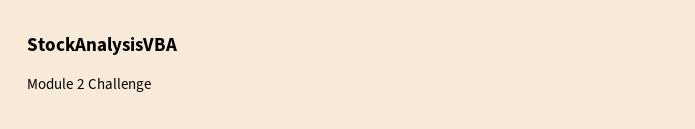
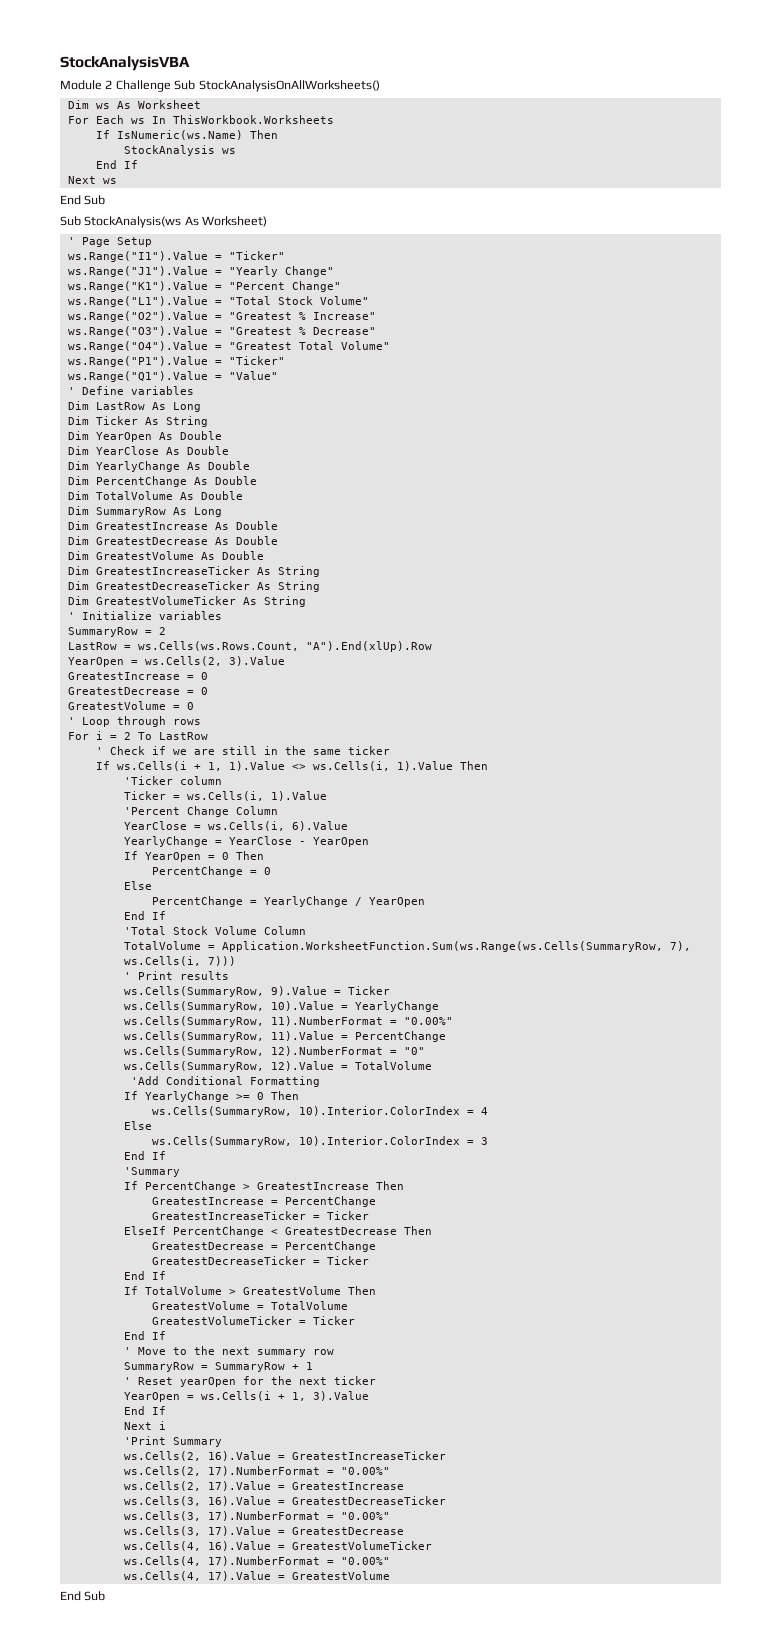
- Module 2 Challenge
+ Module 2 Challenge Sub StockAnalysisOnAllWorksheets()
+ Dim ws As Worksheet
+ For Each ws In ThisWorkbook.Worksheets
+ If IsNumeric(ws.Name) Then
+ StockAnalysis ws
+ End If
+ Next ws
+ End Sub
+ Sub StockAnalysis(ws As Worksheet)
+ ' Page Setup
+ ws.Range("I1").Value = "Ticker"
+ ws.Range("J1").Value = "Yearly Change"
+ ws.Range("K1").Value = "Percent Change"
+ ws.Range("L1").Value = "Total Stock Volume"
+ ws.Range("O2").Value = "Greatest % Increase"
+ ws.Range("O3").Value = "Greatest % Decrease"
+ ws.Range("O4").Value = "Greatest Total Volume"
+ ws.Range("P1").Value = "Ticker"
+ ws.Range("Q1").Value = "Value"
+ ' Define variables
+ Dim LastRow As Long
+ Dim Ticker As String
+ Dim YearOpen As Double
+ Dim YearClose As Double
+ Dim YearlyChange As Double
+ Dim PercentChange As Double
+ Dim TotalVolume As Double
+ Dim SummaryRow As Long
+ Dim GreatestIncrease As Double
+ Dim GreatestDecrease As Double
+ Dim GreatestVolume As Double
+ Dim GreatestIncreaseTicker As String
+ Dim GreatestDecreaseTicker As String
+ Dim GreatestVolumeTicker As String
+ ' Initialize variables
+ SummaryRow = 2
+ LastRow = ws.Cells(ws.Rows.Count, "A").End(xlUp).Row
+ YearOpen = ws.Cells(2, 3).Value
+ GreatestIncrease = 0
+ GreatestDecrease = 0
+ GreatestVolume = 0
+ ' Loop through rows
+ For i = 2 To LastRow
+ ' Check if we are still in the same ticker
+ If ws.Cells(i + 1, 1).Value <> ws.Cells(i, 1).Value Then
+ 'Ticker column
+ Ticker = ws.Cells(i, 1).Value
+ 'Percent Change Column
+ YearClose = ws.Cells(i, 6).Value
+ YearlyChange = YearClose - YearOpen
+ If YearOpen = 0 Then
+ PercentChange = 0
+ Else
+ PercentChange = YearlyChange / YearOpen
+ End If
+ 'Total Stock Volume Column
+ TotalVolume = Application.WorksheetFunction.Sum(ws.Range(ws.Cells(SummaryRow, 7), ws.Cells(i, 7)))
+ ' Print results
+ ws.Cells(SummaryRow, 9).Value = Ticker
+ ws.Cells(SummaryRow, 10).Value = YearlyChange
+ ws.Cells(SummaryRow, 11).NumberFormat = "0.00%"
+ ws.Cells(SummaryRow, 11).Value = PercentChange
+ ws.Cells(SummaryRow, 12).NumberFormat = "0"
+ ws.Cells(SummaryRow, 12).Value = TotalVolume
+ 'Add Conditional Formatting
+ If YearlyChange >= 0 Then
+ ws.Cells(SummaryRow, 10).Interior.ColorIndex = 4
+ Else
+ ws.Cells(SummaryRow, 10).Interior.ColorIndex = 3
+ End If
+ 'Summary
+ If PercentChange > GreatestIncrease Then
+ GreatestIncrease = PercentChange
+ GreatestIncreaseTicker = Ticker
+ ElseIf PercentChange < GreatestDecrease Then
+ GreatestDecrease = PercentChange
+ GreatestDecreaseTicker = Ticker
+ End If
+ If TotalVolume > GreatestVolume Then
+ GreatestVolume = TotalVolume
+ GreatestVolumeTicker = Ticker
+ End If
+ ' Move to the next summary row
+ SummaryRow = SummaryRow + 1
+ ' Reset yearOpen for the next ticker
+ YearOpen = ws.Cells(i + 1, 3).Value
+ End If
+ Next i
+ 'Print Summary
+ ws.Cells(2, 16).Value = GreatestIncreaseTicker
+ ws.Cells(2, 17).NumberFormat = "0.00%"
+ ws.Cells(2, 17).Value = GreatestIncrease
+ ws.Cells(3, 16).Value = GreatestDecreaseTicker
+ ws.Cells(3, 17).NumberFormat = "0.00%"
+ ws.Cells(3, 17).Value = GreatestDecrease
+ ws.Cells(4, 16).Value = GreatestVolumeTicker
+ ws.Cells(4, 17).NumberFormat = "0.00%"
+ ws.Cells(4, 17).Value = GreatestVolume
+ End Sub

